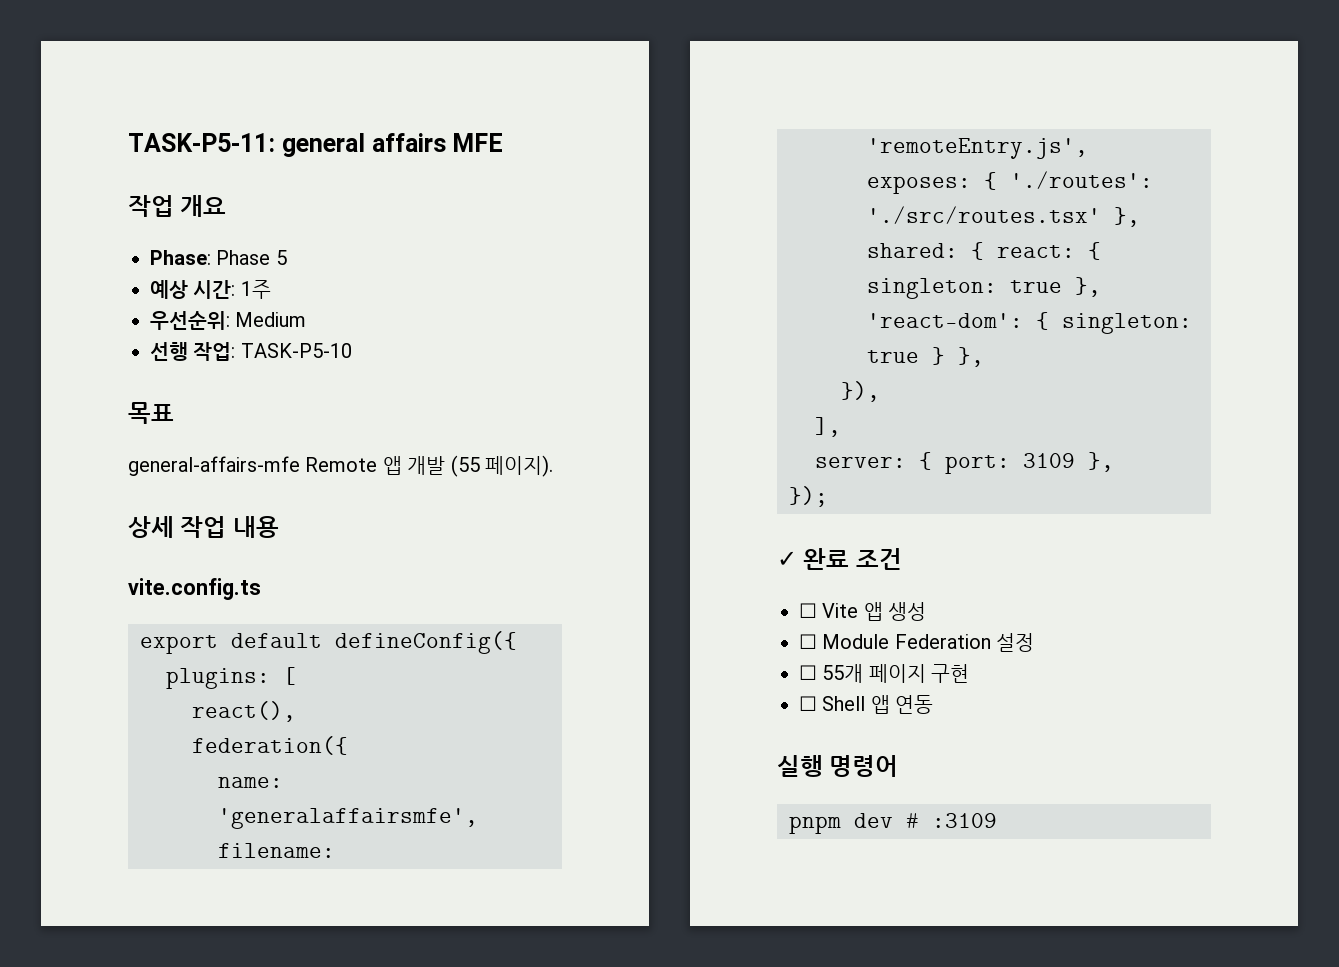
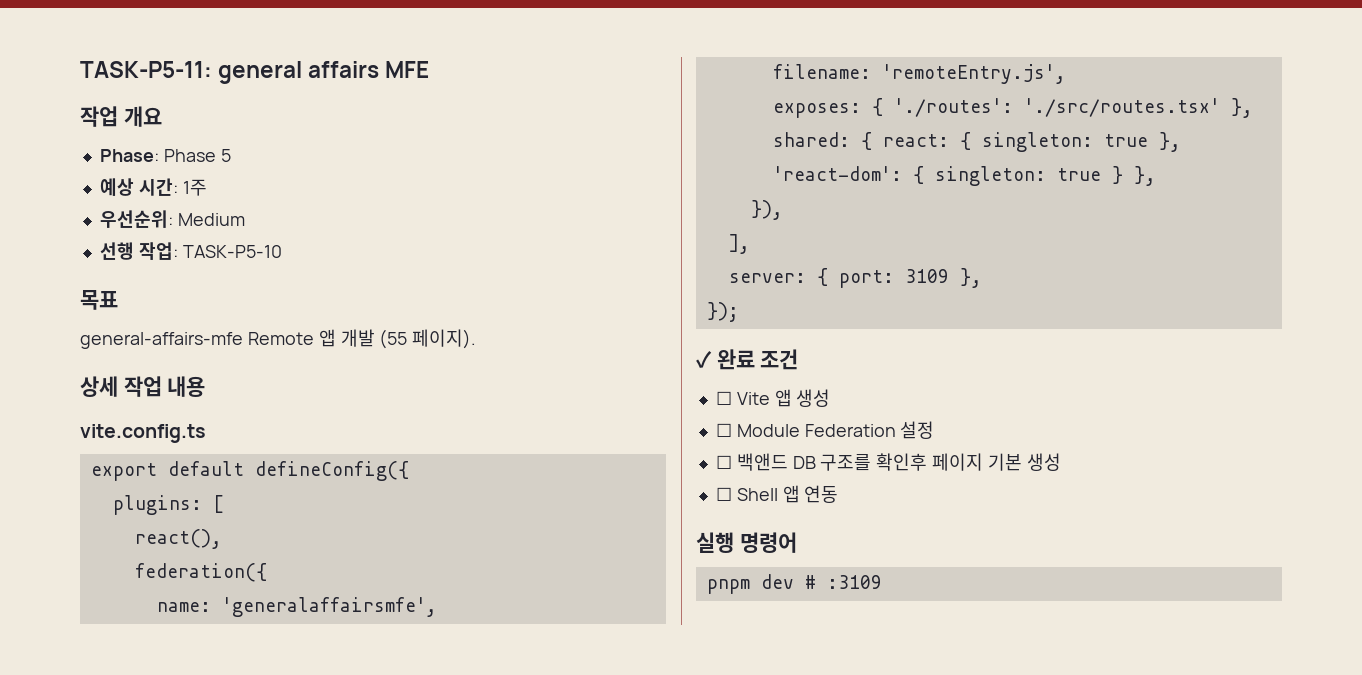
- ☐ 55개 페이지 구현
+ ☐ 백앤드 DB 구조를 확인후 페이지 기본 생성

